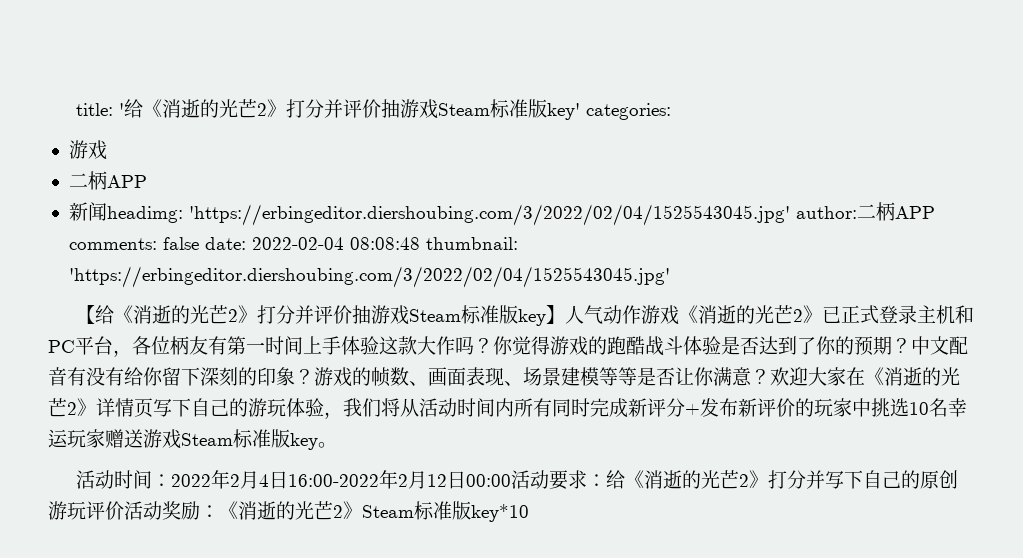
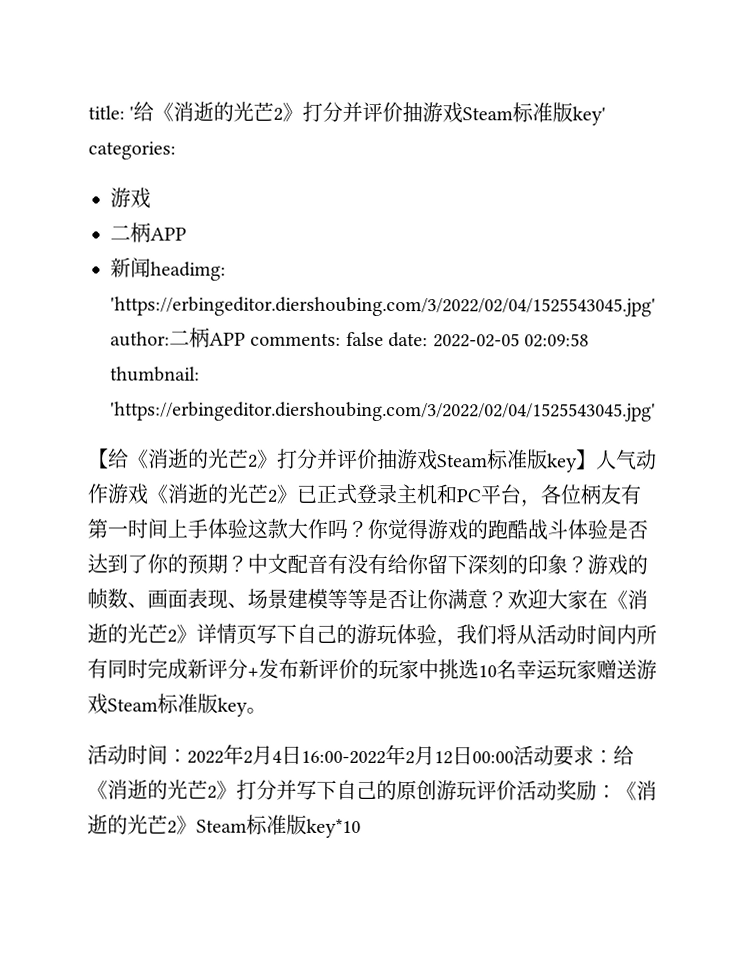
- 新闻headimg: 'https://erbingeditor.diershoubing.com/3/2022/02/04/1525543045.jpg' author:二柄APP comments: false date: 2022-02-04 08:08:48 thumbnail: 'https://erbingeditor.diershoubing.com/3/2022/02/04/1525543045.jpg'
+ 新闻headimg: 'https://erbingeditor.diershoubing.com/3/2022/02/04/1525543045.jpg' author:二柄APP comments: false date: 2022-02-05 02:09:58 thumbnail: 'https://erbingeditor.diershoubing.com/3/2022/02/04/1525543045.jpg'

